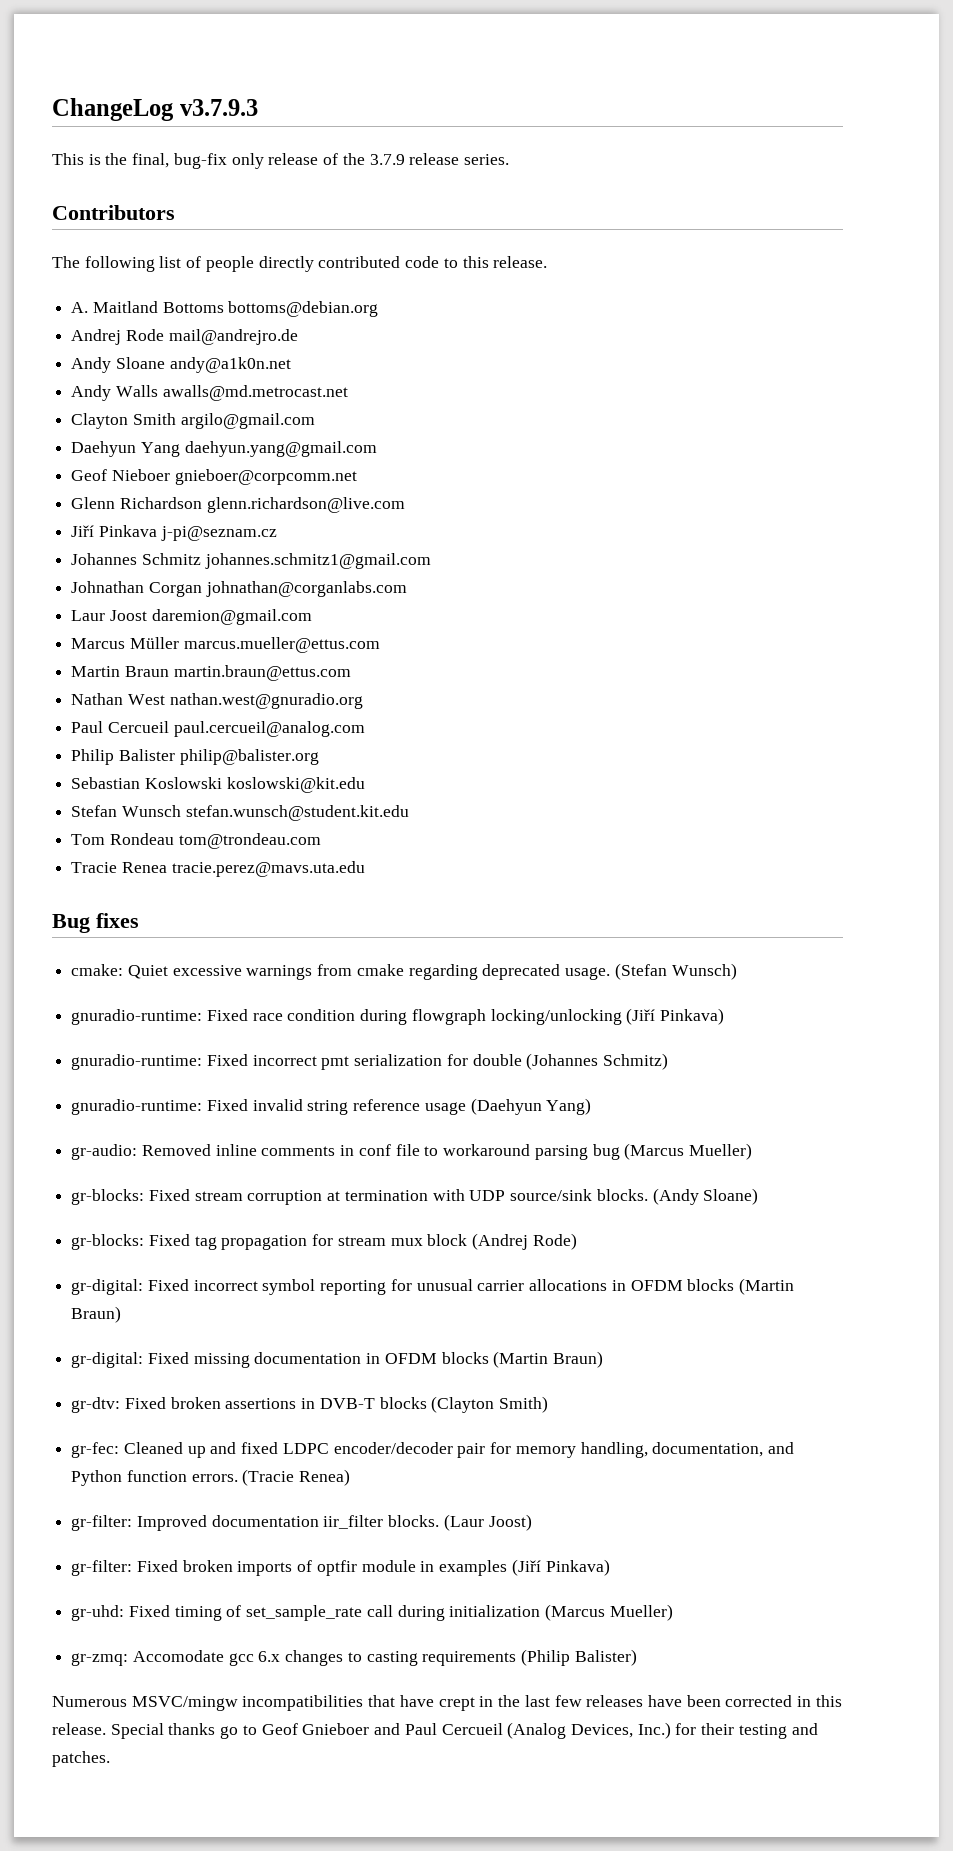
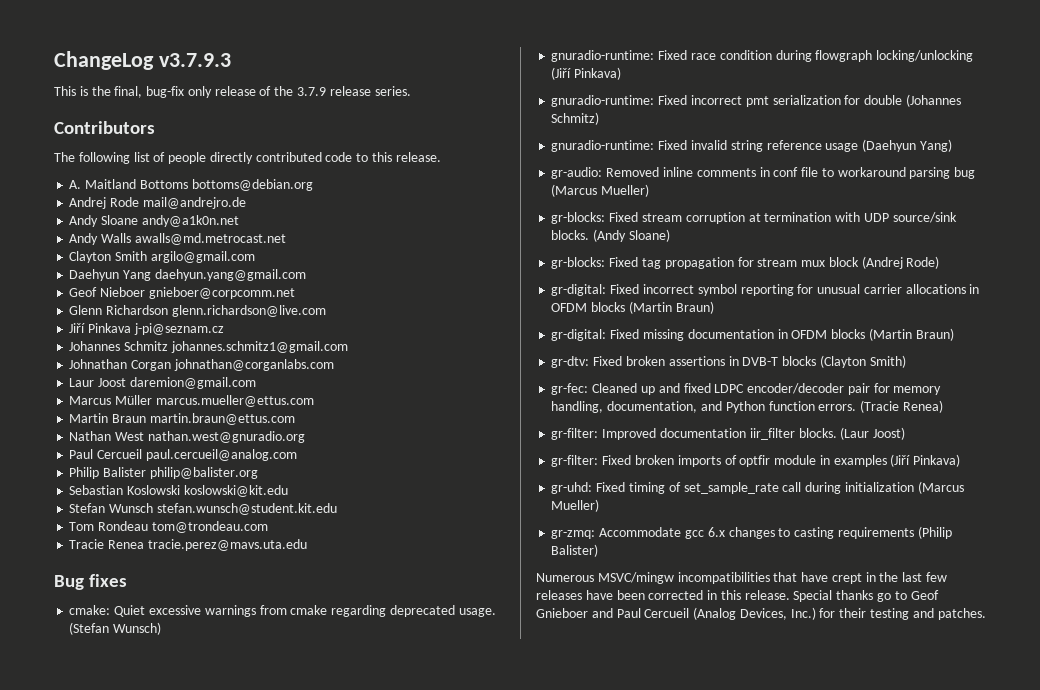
- gr-zmq: Accomodate gcc 6.x changes to casting requirements (Philip Balister)
+ gr-zmq: Accommodate gcc 6.x changes to casting requirements (Philip Balister)

